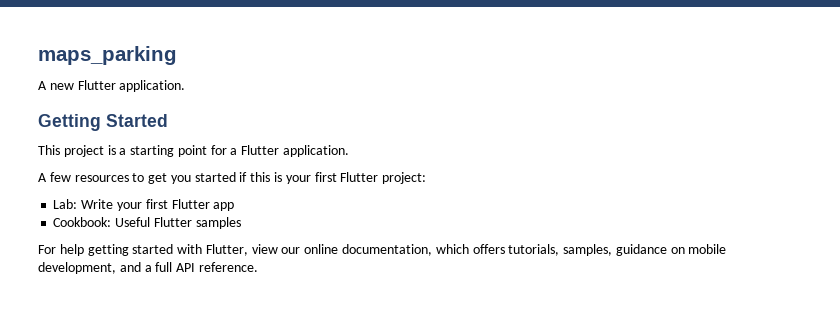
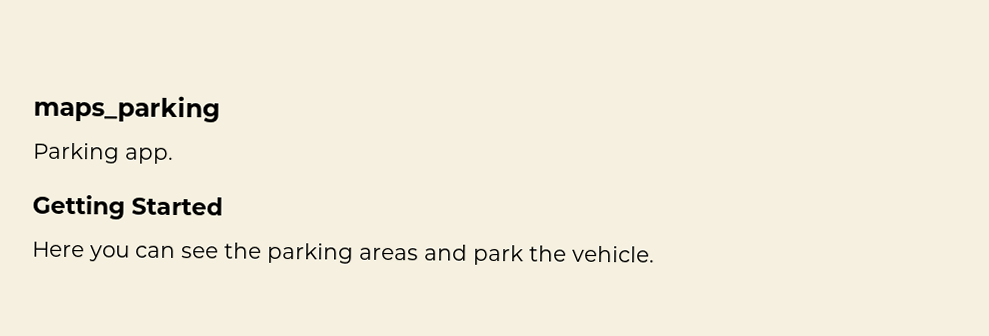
- A new Flutter application.
+ Parking app.
  Getting Started
- This project is a starting point for a Flutter application.
- A few resources to get you started if this is your first Flutter project:
- Lab: Write your first Flutter app
- Cookbook: Useful Flutter samples
- For help getting started with Flutter, view our online documentation, which offers tutorials, samples, guidance on mobile development, and a full API reference.
+ Here you can see the parking areas and park the vehicle.

